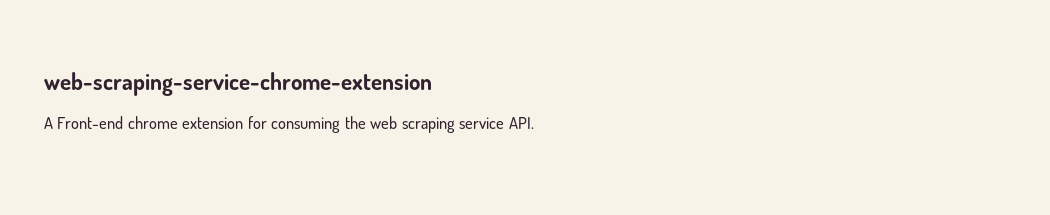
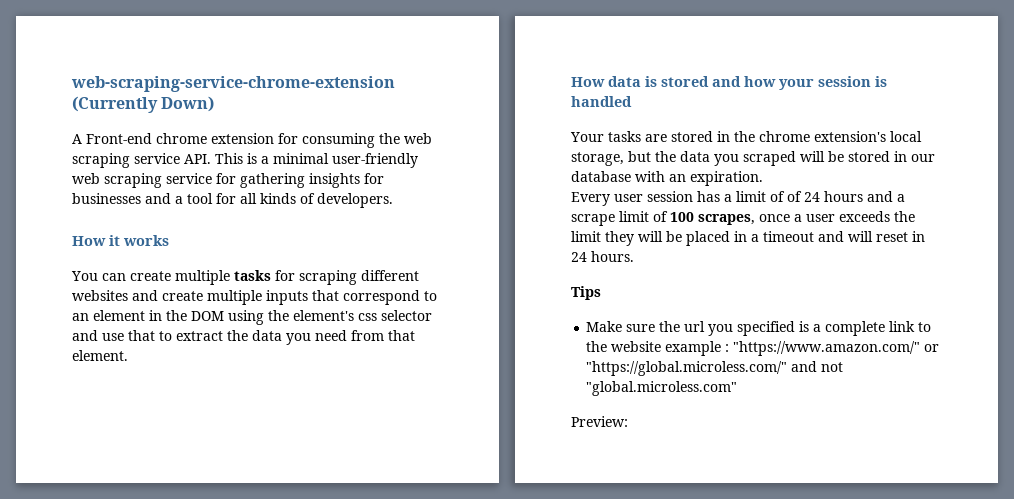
- web-scraping-service-chrome-extension
+ web-scraping-service-chrome-extension (Currently Down)
- A Front-end chrome extension for consuming the web scraping service API.
+ A Front-end chrome extension for consuming the web scraping service API. This is a minimal user-friendly web scraping service for gathering insights for businesses and a tool for all kinds of developers.
+ How it works
+ You can create multiple tasks for scraping different websites and create multiple inputs that correspond to an element in the DOM using the element's css selector and use that to extract the data you need from that element.
+ How data is stored and how your session is handled
+ Your tasks are stored in the chrome extension's local storage, but the data you scraped will be stored in our database with an expiration.
+ Every user session has a limit of of 24 hours and a scrape limit of 100 scrapes, once a user exceeds the limit they will be placed in a timeout and will reset in 24 hours.
+ Tips
+ Make sure the url you specified is a complete link to the website example : "https://www.amazon.com/" or "https://global.microless.com/" and not "global.microless.com"
+ Preview:

